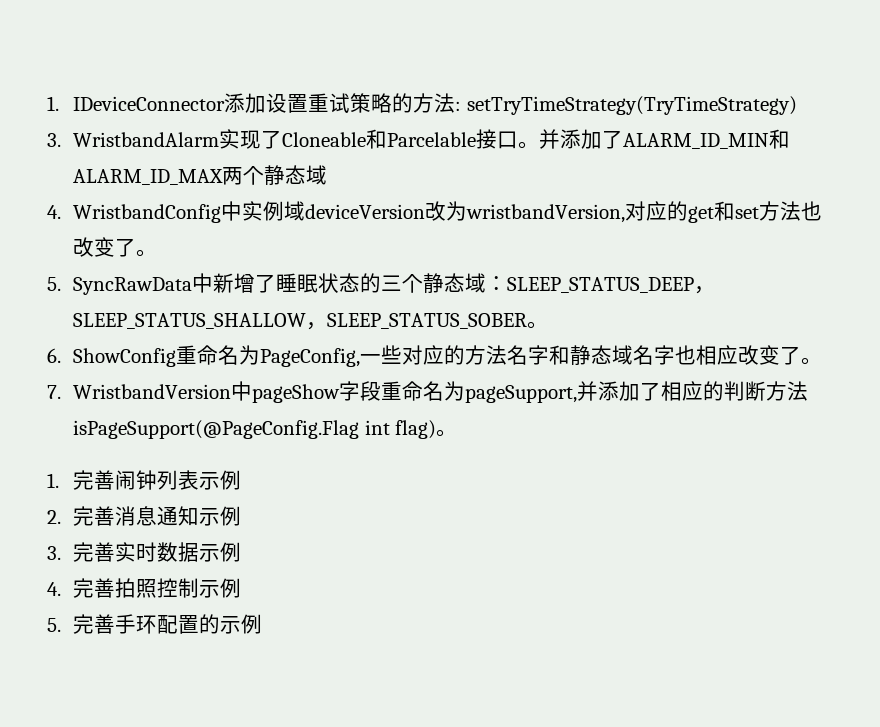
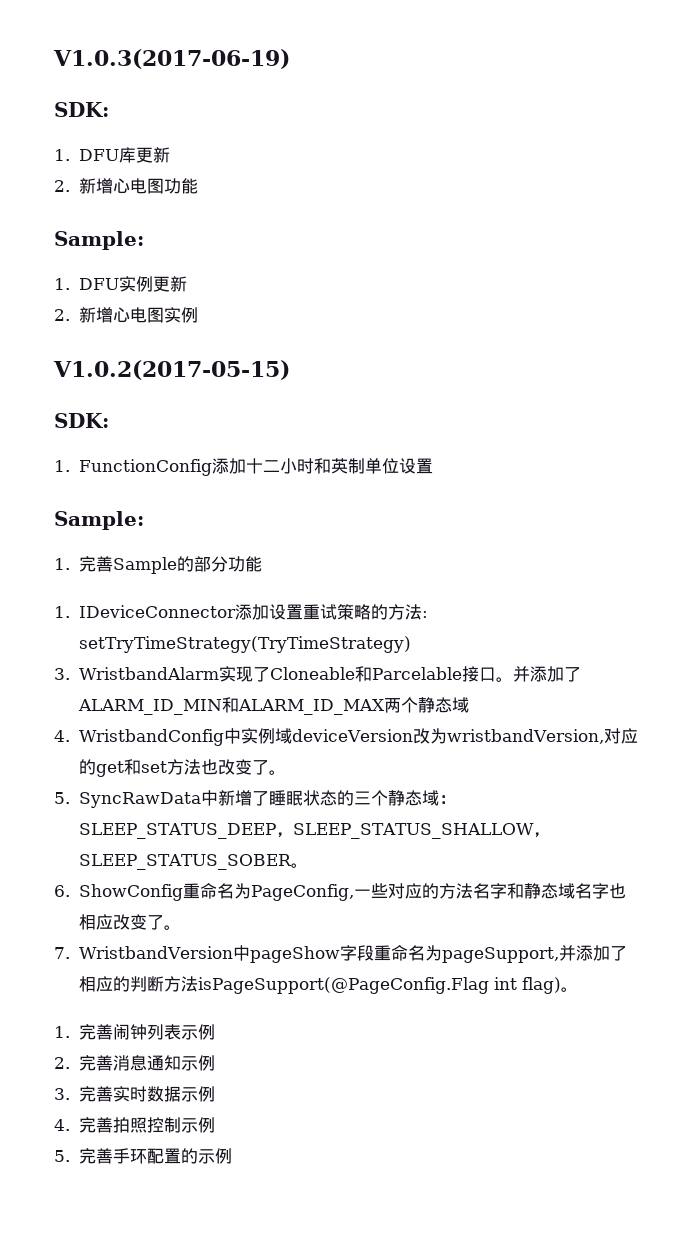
+ V1.0.3(2017-06-19)
+ SDK:
+ 1. DFU库更新
+ 2.新增心电图功能
+ Sample:
+ 1. DFU实例更新
+ 2.新增心电图实例
+ V1.0.2(2017-05-15)
+ SDK:
+ 1. FunctionConfig添加十二小时和英制单位设置
+ Sample:
+ 1.完善Sample的部分功能

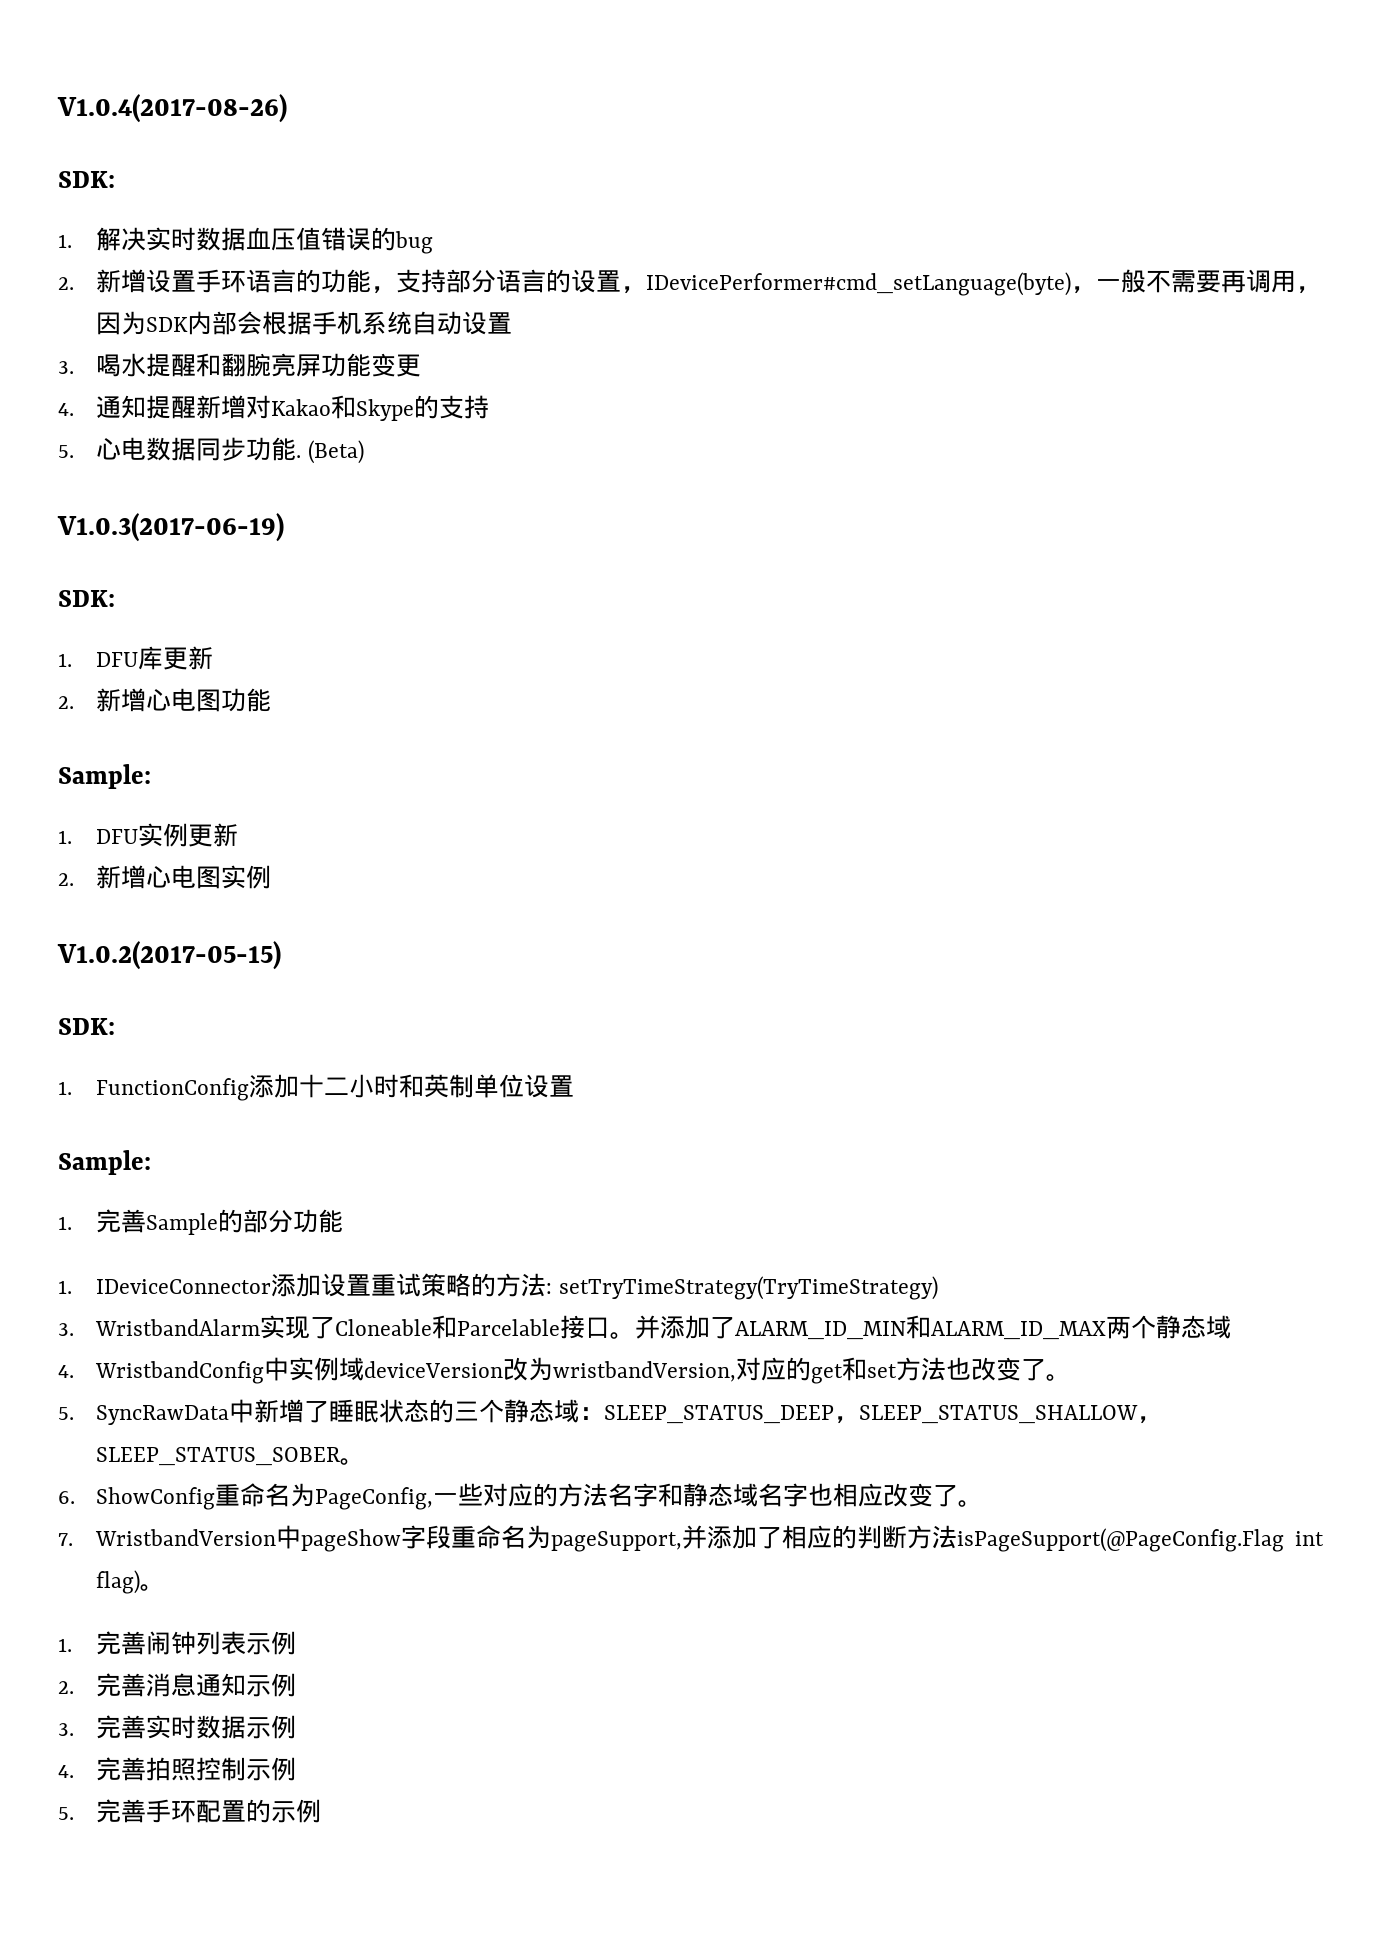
+ V1.0.4(2017-08-26)
+ SDK:
+ 1.解决实时数据血压值错误的bug
+ 2.新增设置手环语言的功能，支持部分语言的设置，IDevicePerformer#cmd_setLanguage(byte)，一般不需要再调用，因为SDK内部会根据手机系统自动设置
+ 3.喝水提醒和翻腕亮屏功能变更
+ 4.通知提醒新增对Kakao和Skype的支持
+ 5.心电数据同步功能. (Beta)

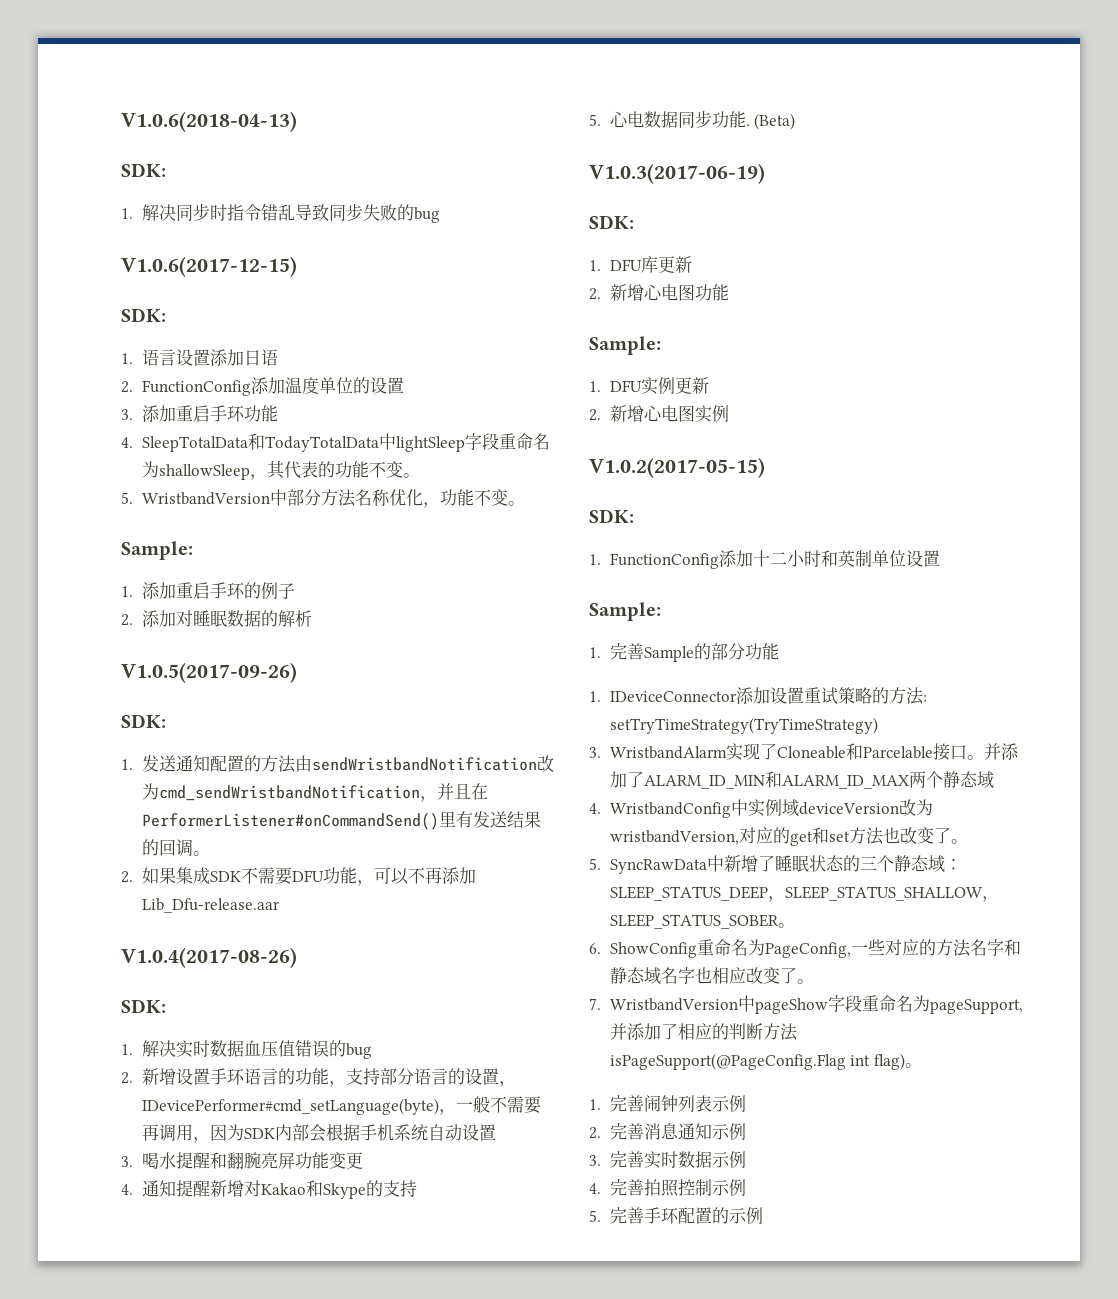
+ V1.0.6(2018-04-13)
+ SDK:
+ 1.解决同步时指令错乱导致同步失败的bug
+ V1.0.6(2017-12-15)
+ SDK:
+ 1.语言设置添加日语
+ 2. FunctionConfig添加温度单位的设置
+ 3.添加重启手环功能
+ 4. SleepTotalData和TodayTotalData中lightSleep字段重命名为shallowSleep，其代表的功能不变。
+ 5. WristbandVersion中部分方法名称优化，功能不变。
+ Sample:
+ 1.添加重启手环的例子
+ 2.添加对睡眠数据的解析
+ V1.0.5(2017-09-26)
+ SDK:
+ 1.发送通知配置的方法由sendWristbandNotification改为cmd_sendWristbandNotification，并且在PerformerListener#onCommandSend()里有发送结果的回调。
+ 2.如果集成SDK不需要DFU功能，可以不再添加Lib_Dfu-release.aar

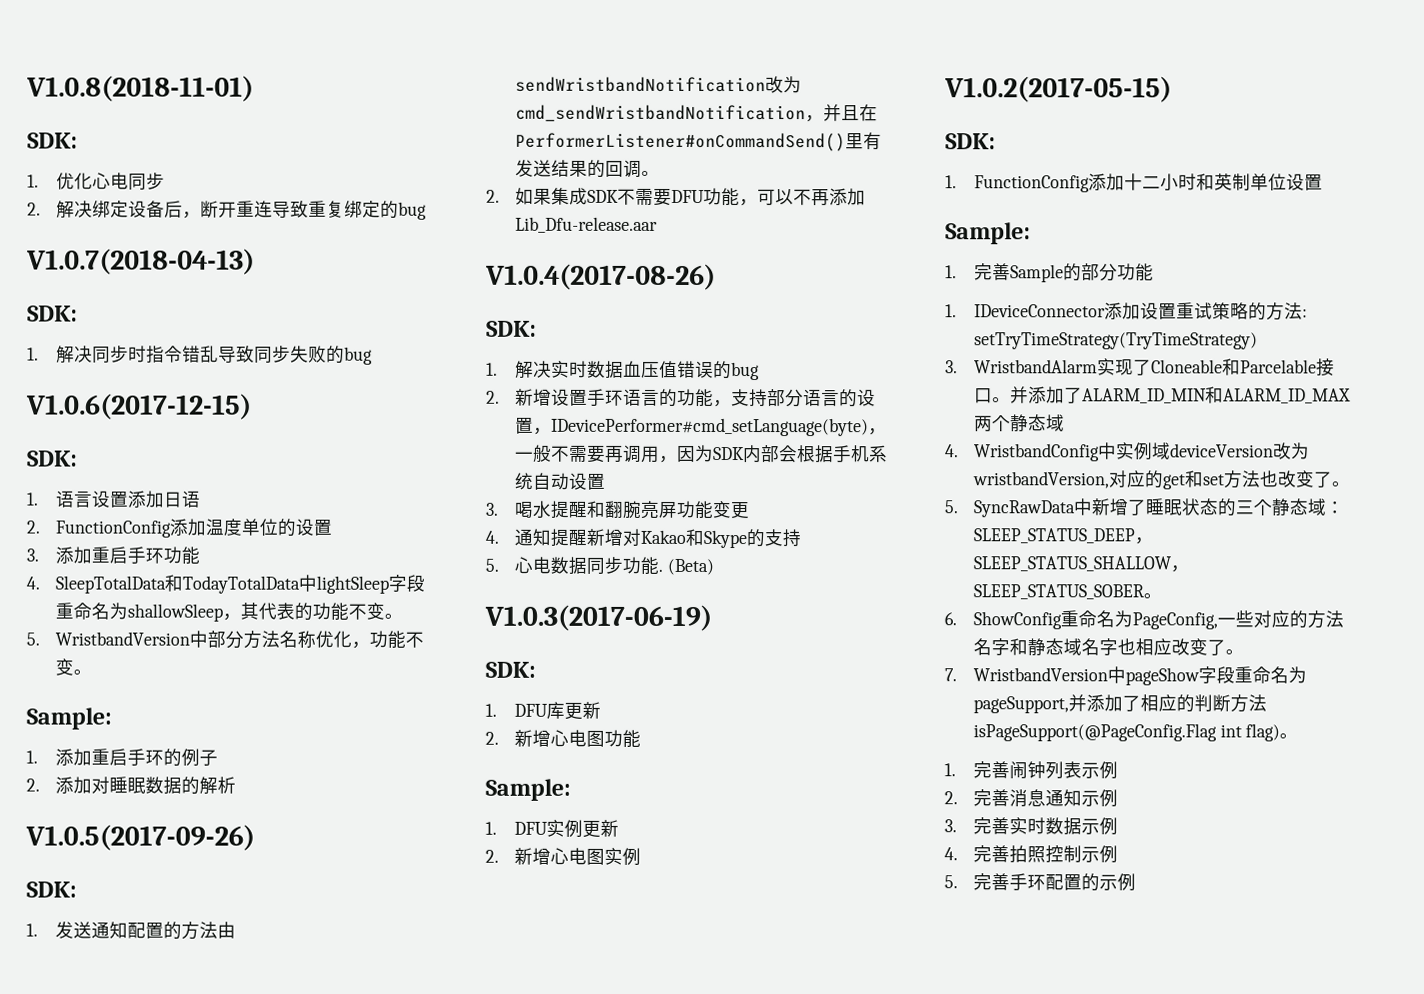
- V1.0.6(2018-04-13)
+ V1.0.8(2018-11-01)
+ SDK:
+ 1.优化心电同步
+ 2.解决绑定设备后，断开重连导致重复绑定的bug
+ V1.0.7(2018-04-13)

